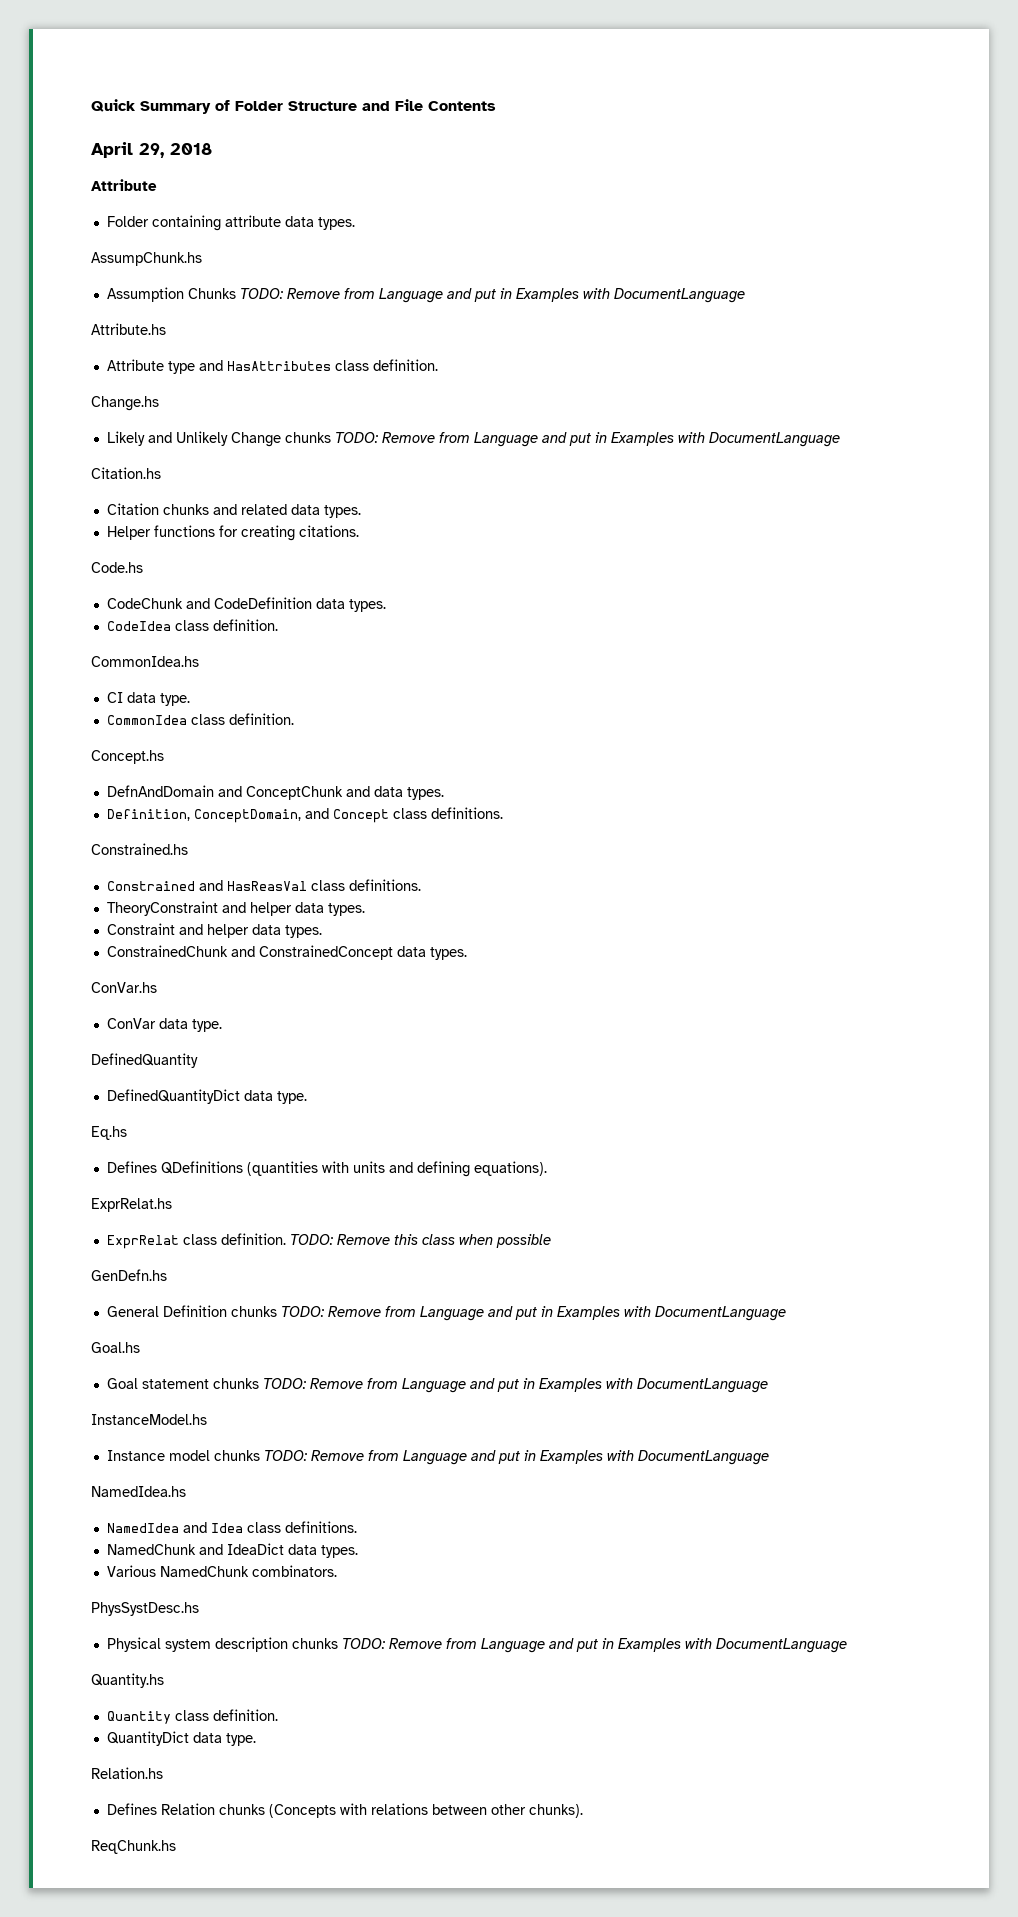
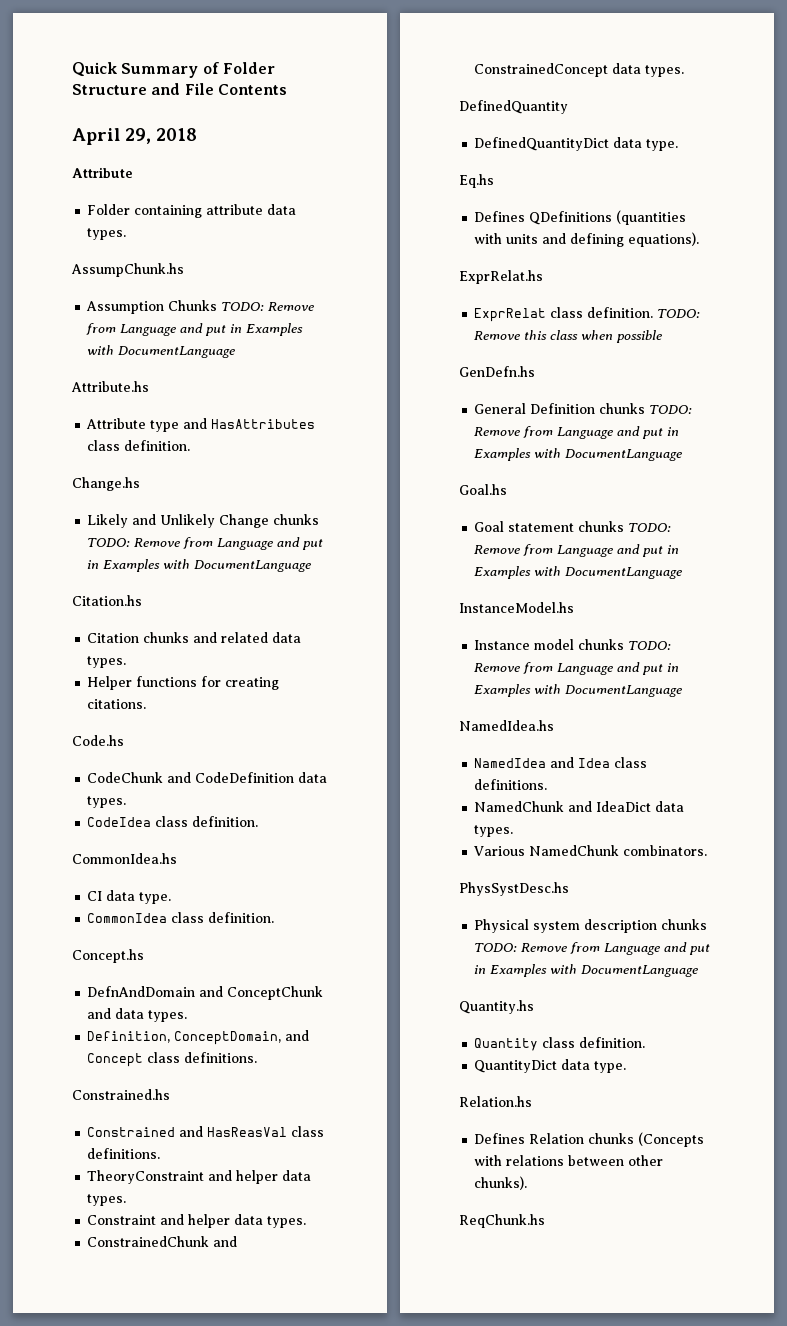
- ConVar.hs
- ConVar data type.

